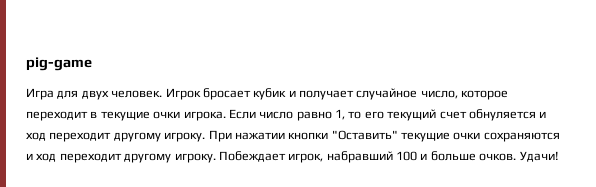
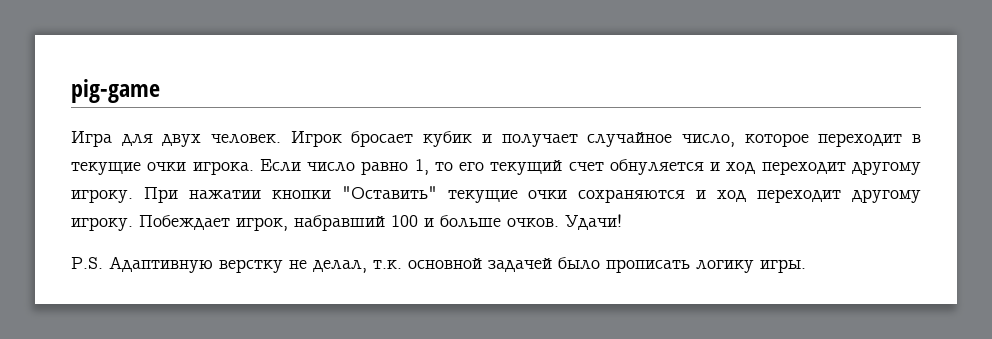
+ P.S. Адаптивную верстку не делал, т.к. основной задачей было прописать логику игры.

